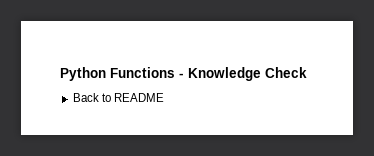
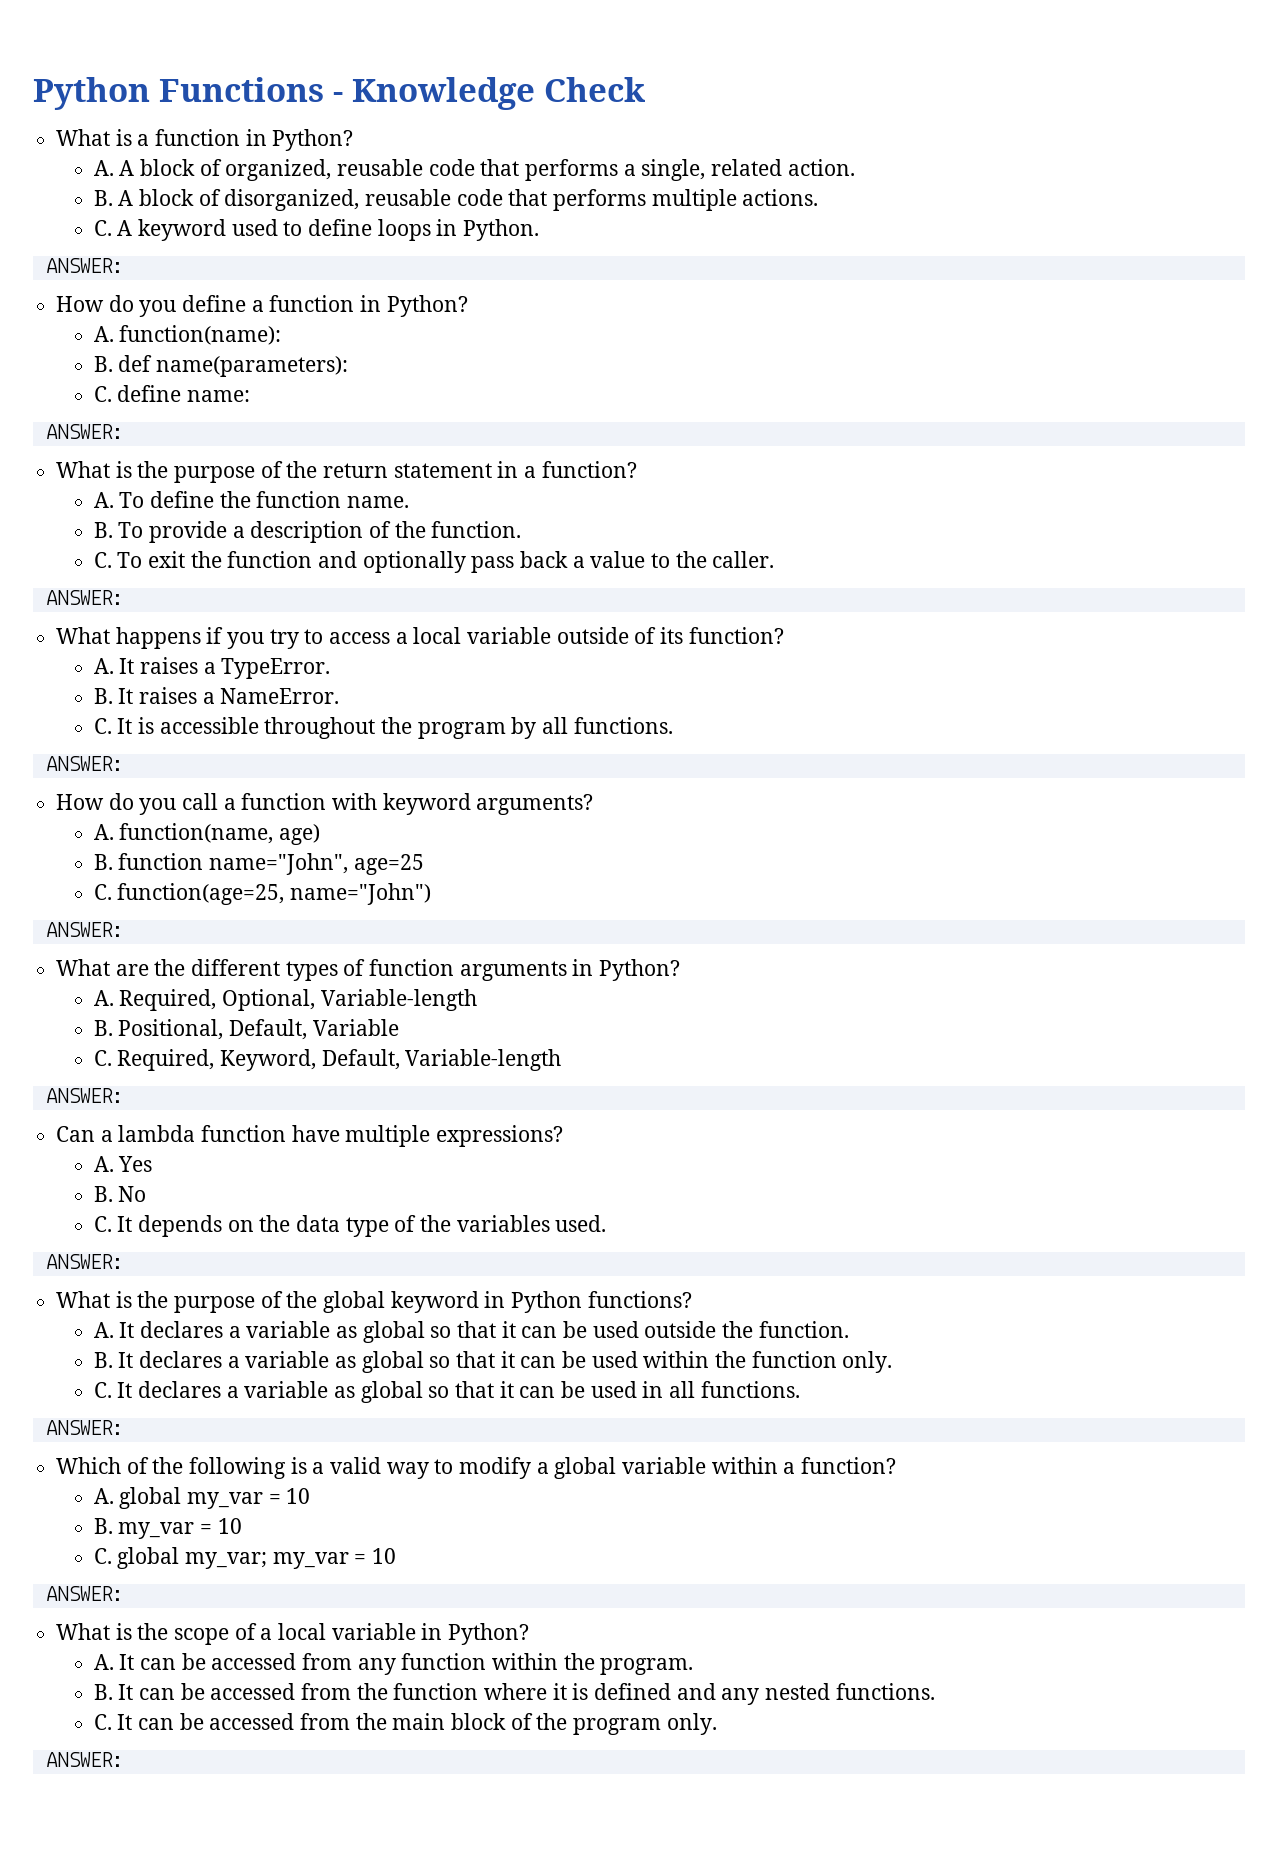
- Back to README
+ What is a function in Python?
+ A. A block of organized, reusable code that performs a single, related action.
+ B. A block of disorganized, reusable code that performs multiple actions.
+ C. A keyword used to define loops in Python.
+ ANSWER:
+ How do you define a function in Python?
+ A. function(name):
+ B. def name(parameters):
+ C. define name:
+ ANSWER:
+ What is the purpose of the return statement in a function?
+ A. To define the function name.
+ B. To provide a description of the function.
+ C. To exit the function and optionally pass back a value to the caller.
+ ANSWER:
+ What happens if you try to access a local variable outside of its function?
+ A. It raises a TypeError.
+ B. It raises a NameError.
+ C. It is accessible throughout the program by all functions.
+ ANSWER:
+ How do you call a function with keyword arguments?
+ A. function(name, age)
+ B. function name="John", age=25
+ C. function(age=25, name="John")
+ ANSWER:
+ What are the different types of function arguments in Python?
+ A. Required, Optional, Variable-length
+ B. Positional, Default, Variable
+ C. Required, Keyword, Default, Variable-length
+ ANSWER:
+ Can a lambda function have multiple expressions?
+ A. Yes
+ B. No
+ C. It depends on the data type of the variables used.
+ ANSWER:
+ What is the purpose of the global keyword in Python functions?
+ A. It declares a variable as global so that it can be used outside the function.
+ B. It declares a variable as global so that it can be used within the function only.
+ C. It declares a variable as global so that it can be used in all functions.
+ ANSWER:
+ Which of the following is a valid way to modify a global variable within a function?
+ A. global my_var = 10
+ B. my_var = 10
+ C. global my_var; my_var = 10
+ ANSWER:
+ What is the scope of a local variable in Python?
+ A. It can be accessed from any function within the program.
+ B. It can be accessed from the function where it is defined and any nested functions.
+ C. It can be accessed from the main block of the program only.
+ ANSWER:

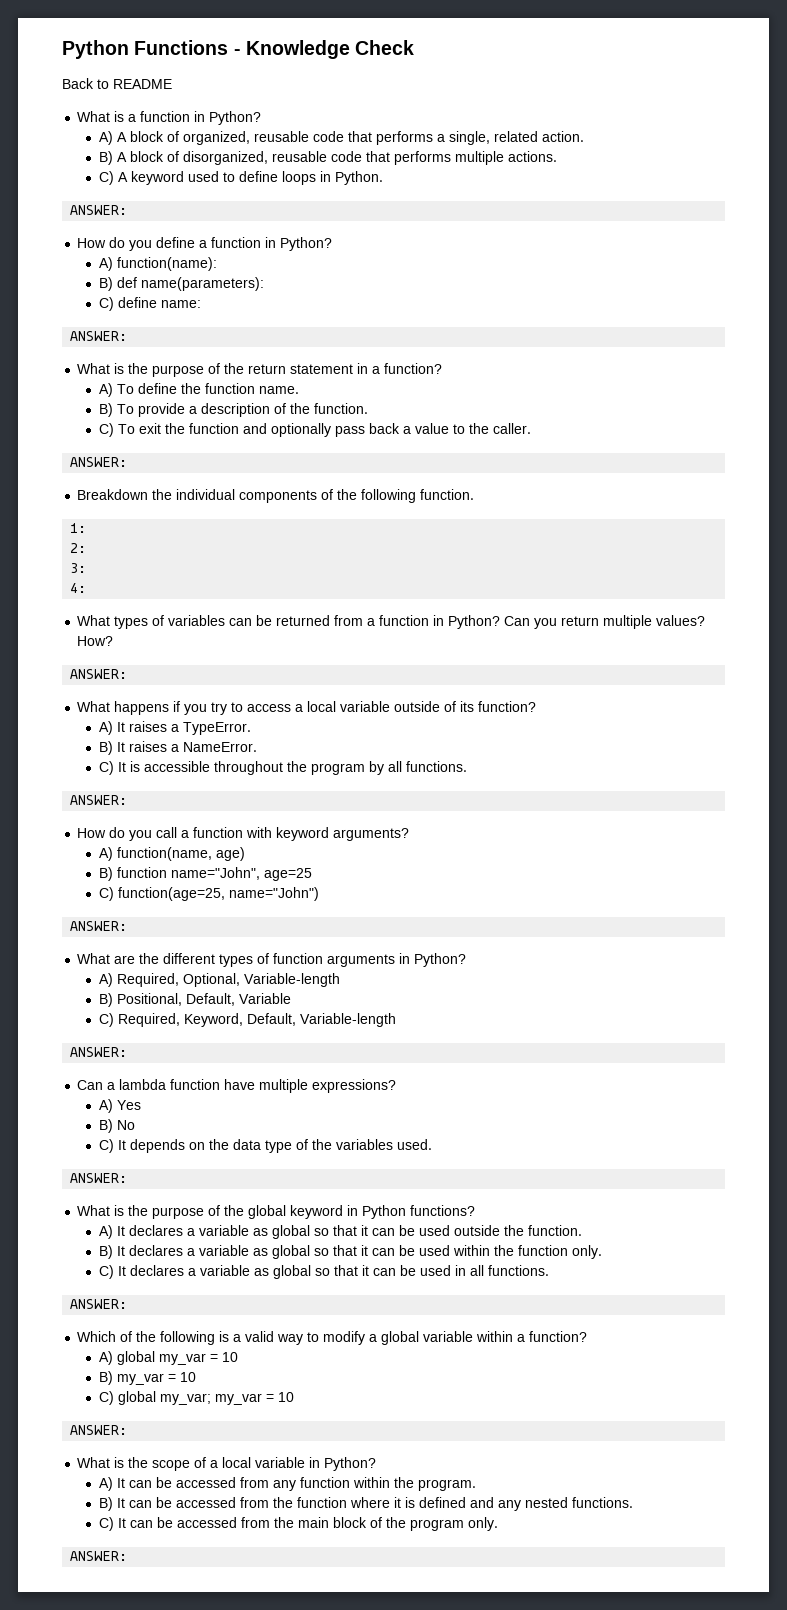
+ Back to README
- A. A block of organized, reusable code that performs a single, related action.
+ A) A block of organized, reusable code that performs a single, related action.
- B. A block of disorganized, reusable code that performs multiple actions.
+ B) A block of disorganized, reusable code that performs multiple actions.
- C. A keyword used to define loops in Python.
+ C) A keyword used to define loops in Python.
- A. function(name):
+ A) function(name):
- B. def name(parameters):
+ B) def name(parameters):
- C. define name:
+ C) define name:
- A. To define the function name.
+ A) To define the function name.
- B. To provide a description of the function.
+ B) To provide a description of the function.
- C. To exit the function and optionally pass back a value to the caller.
+ C) To exit the function and optionally pass back a value to the caller.
+ Breakdown the individual components of the following function.
+ 1:
+ 2:
+ 3:
+ 4:
+ What types of variables can be returned from a function in Python? Can you return multiple values? How?
+ ANSWER:
- A. It raises a TypeError.
+ A) It raises a TypeError.
- B. It raises a NameError.
+ B) It raises a NameError.
- C. It is accessible throughout the program by all functions.
+ C) It is accessible throughout the program by all functions.
- A. function(name, age)
+ A) function(name, age)
- B. function name="John", age=25
+ B) function name="John", age=25
- C. function(age=25, name="John")
+ C) function(age=25, name="John")
- A. Required, Optional, Variable-length
+ A) Required, Optional, Variable-length
- B. Positional, Default, Variable
+ B) Positional, Default, Variable
- C. Required, Keyword, Default, Variable-length
+ C) Required, Keyword, Default, Variable-length
- A. Yes
+ A) Yes
- B. No
+ B) No
- C. It depends on the data type of the variables used.
+ C) It depends on the data type of the variables used.
- A. It declares a variable as global so that it can be used outside the function.
+ A) It declares a variable as global so that it can be used outside the function.
- B. It declares a variable as global so that it can be used within the function only.
+ B) It declares a variable as global so that it can be used within the function only.
- C. It declares a variable as global so that it can be used in all functions.
+ C) It declares a variable as global so that it can be used in all functions.
- A. global my_var = 10
+ A) global my_var = 10
- B. my_var = 10
- C. global my_var; my_var = 10
+ B) my_var = 10
+ C) global my_var; my_var = 10
- A. It can be accessed from any function within the program.
+ A) It can be accessed from any function within the program.
- B. It can be accessed from the function where it is defined and any nested functions.
+ B) It can be accessed from the function where it is defined and any nested functions.
- C. It can be accessed from the main block of the program only.
+ C) It can be accessed from the main block of the program only.

